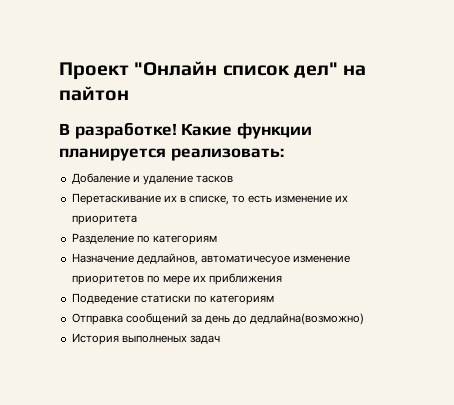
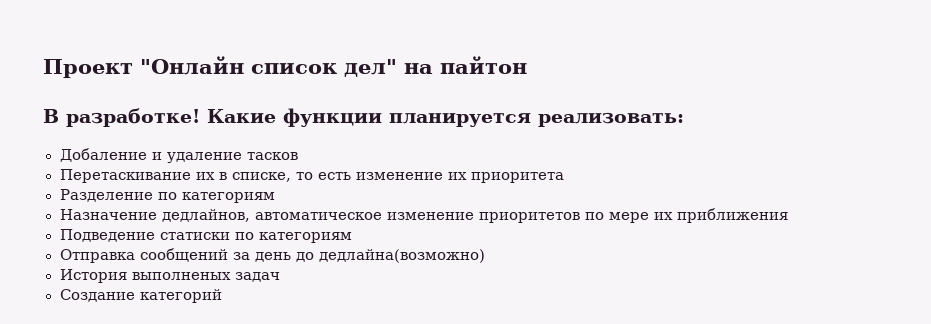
- Назначение дедлайнов, автоматичесуое изменение приоритетов по мере их приближения
+ Назначение дедлайнов, автоматическое изменение приоритетов по мере их приближения
+ Создание категорий

